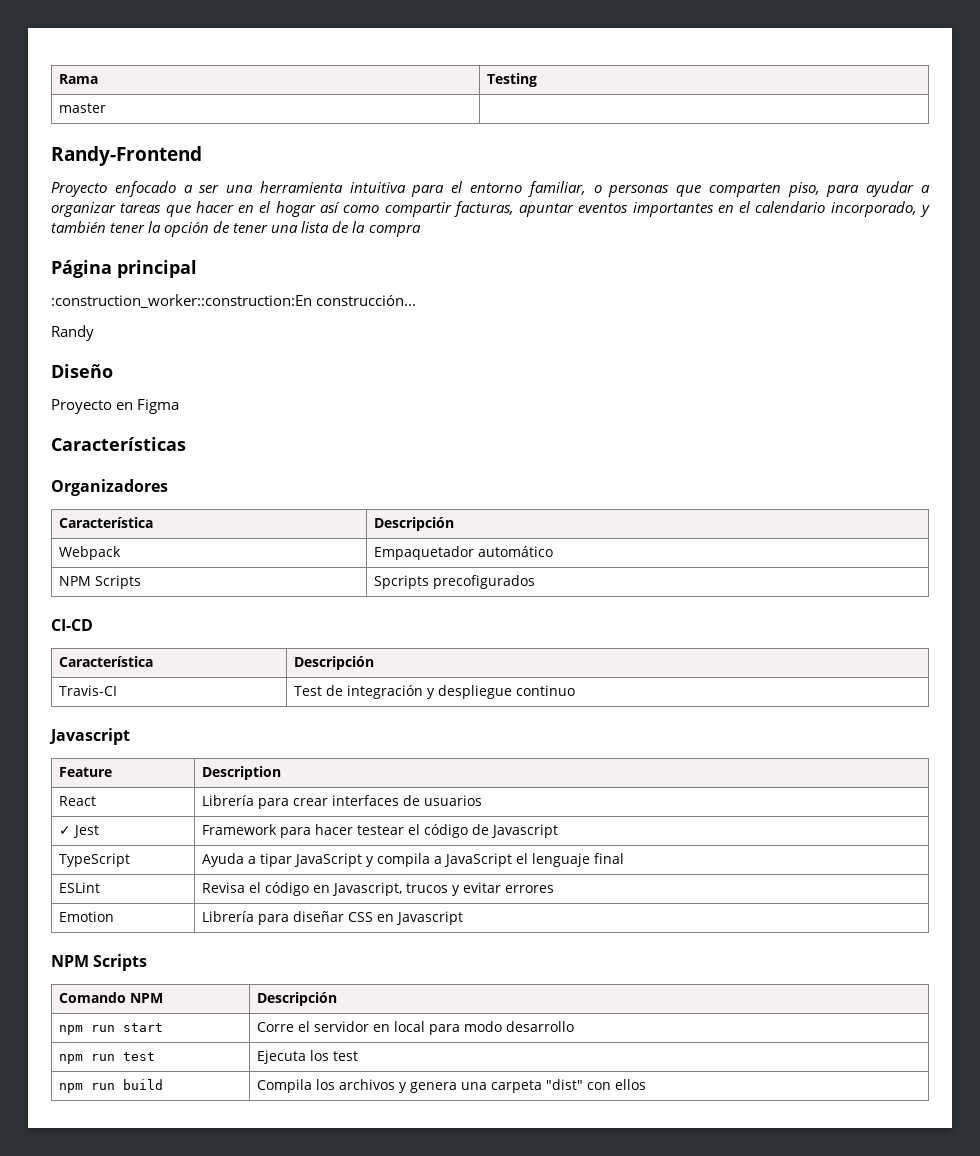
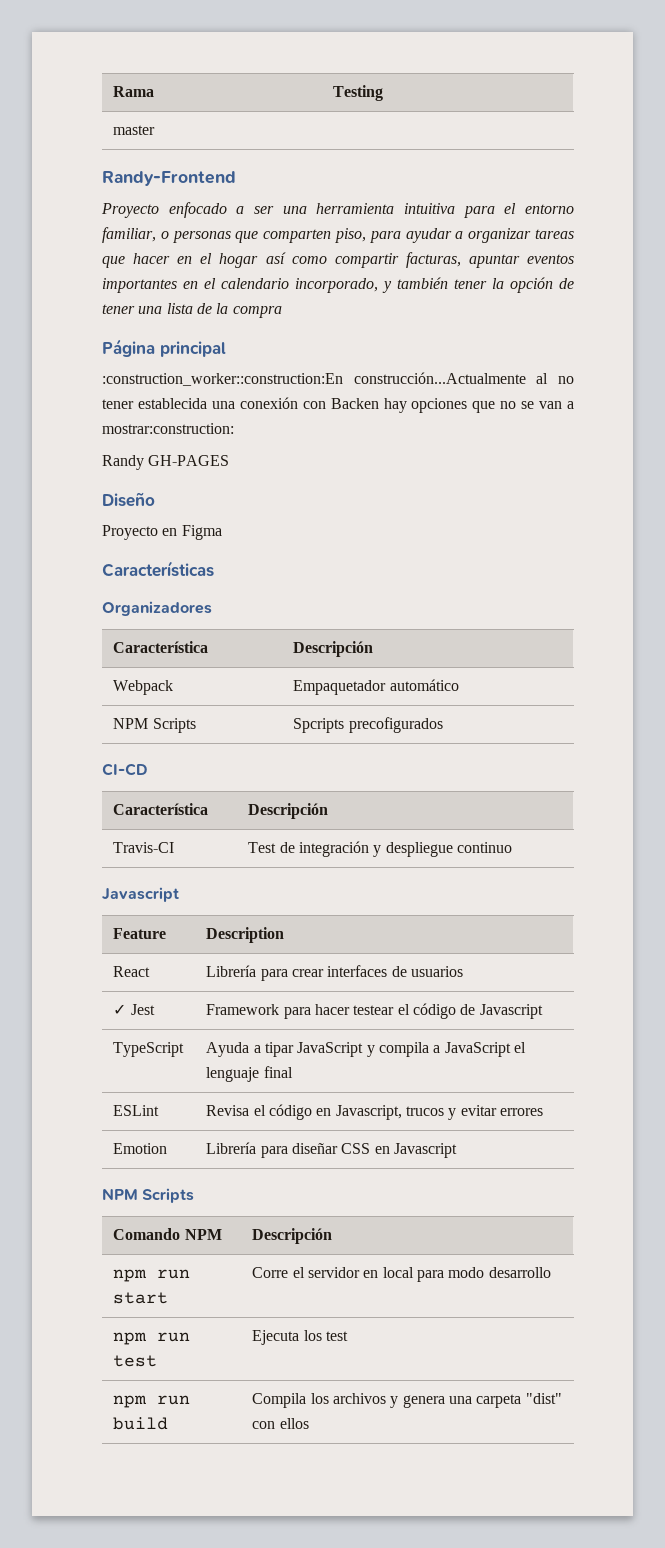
- :construction_worker::construction:En construcción...
+ :construction_worker::construction:En construcción...Actualmente al no tener establecida una conexión con Backen hay opciones que no se van a mostrar:construction:
- Randy
+ Randy GH-PAGES

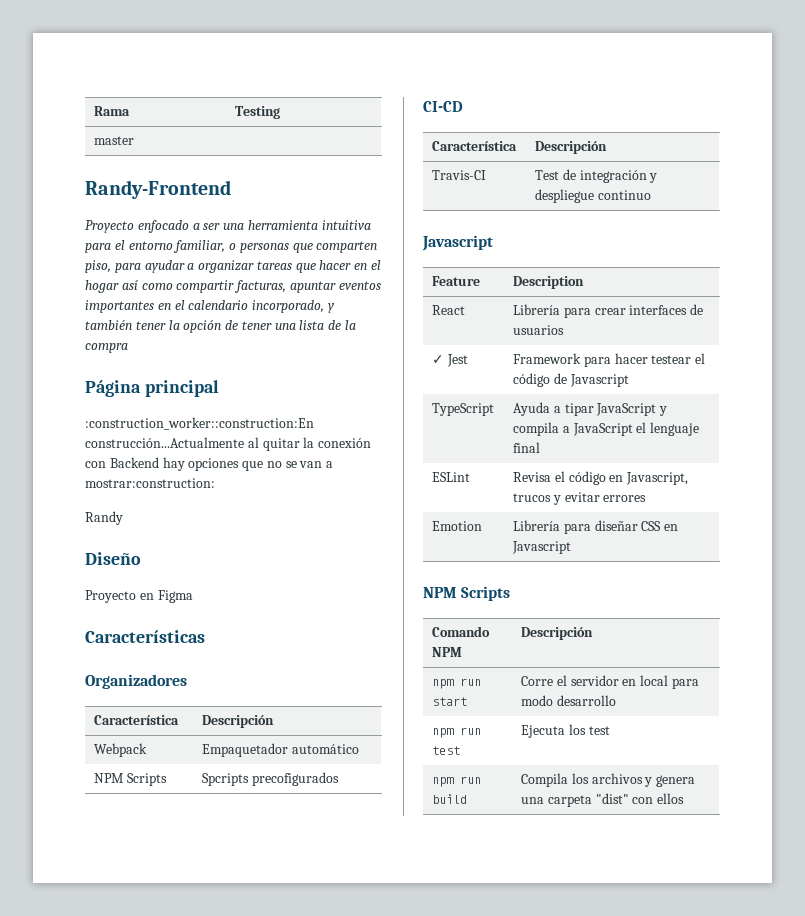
- :construction_worker::construction:En construcción...Actualmente al no tener establecida una conexión con Backen hay opciones que no se van a mostrar:construction:
+ :construction_worker::construction:En construcción...Actualmente al quitar la conexión con Backend hay opciones que no se van a mostrar:construction:
- Randy GH-PAGES
+ Randy

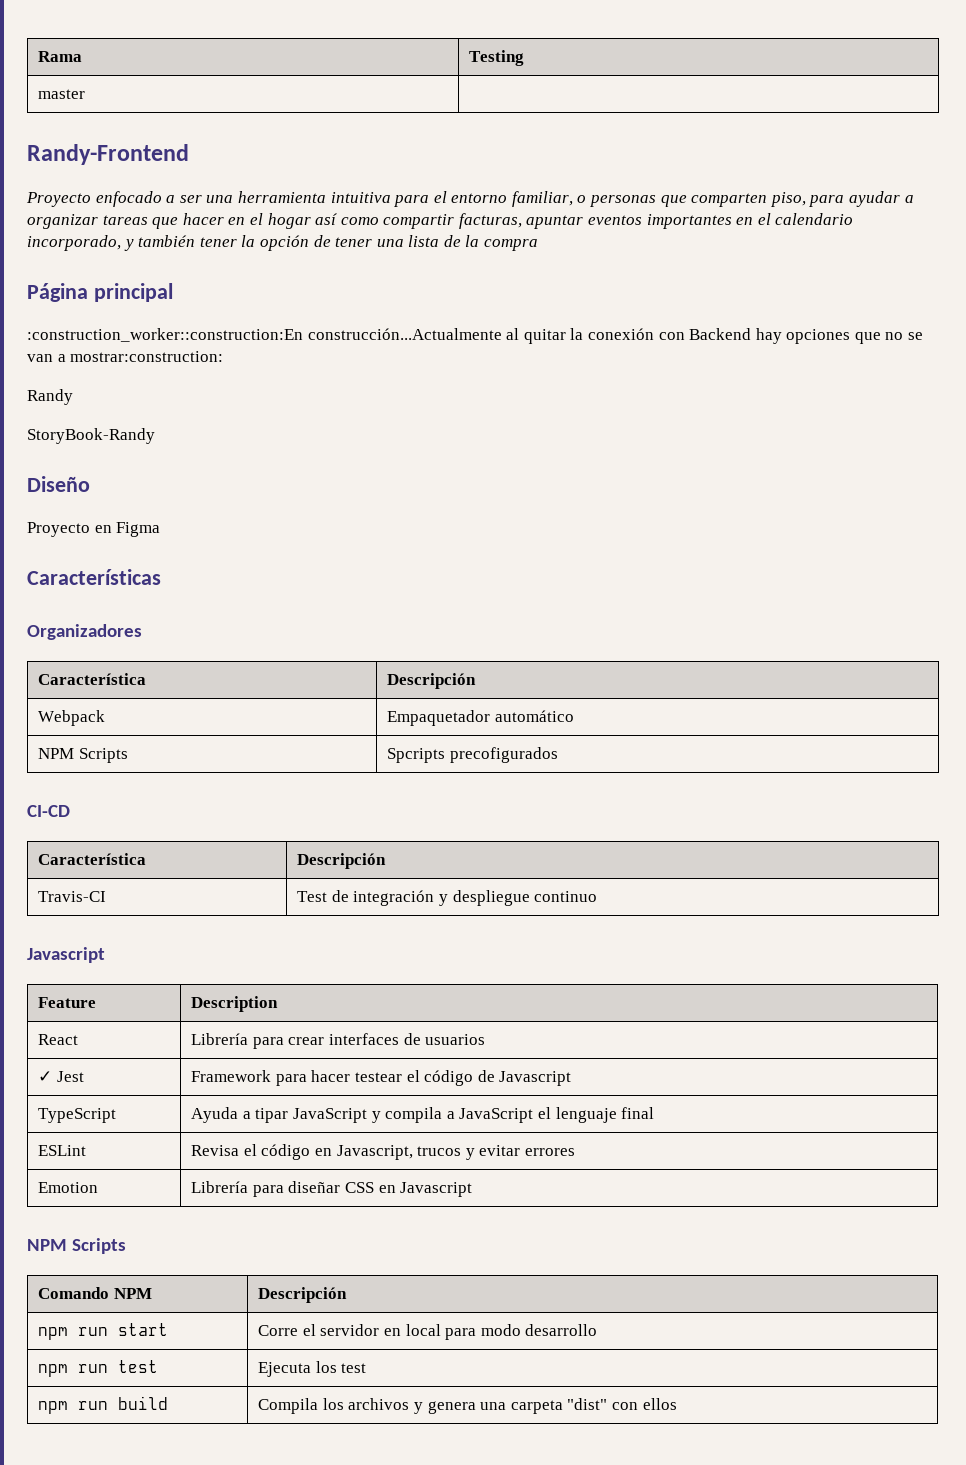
+ StoryBook-Randy

